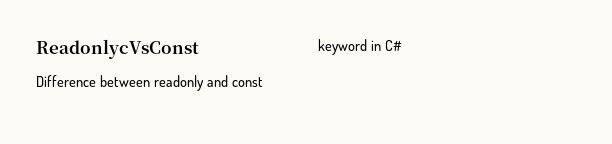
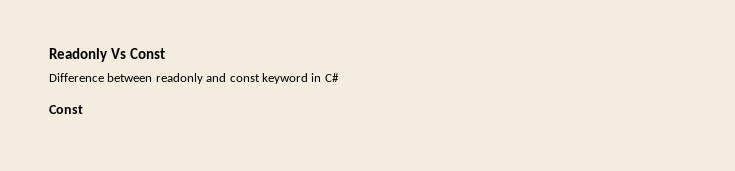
- ReadonlycVsConst
+ Readonly Vs Const
  Difference between readonly and const keyword in C#
+ Const

